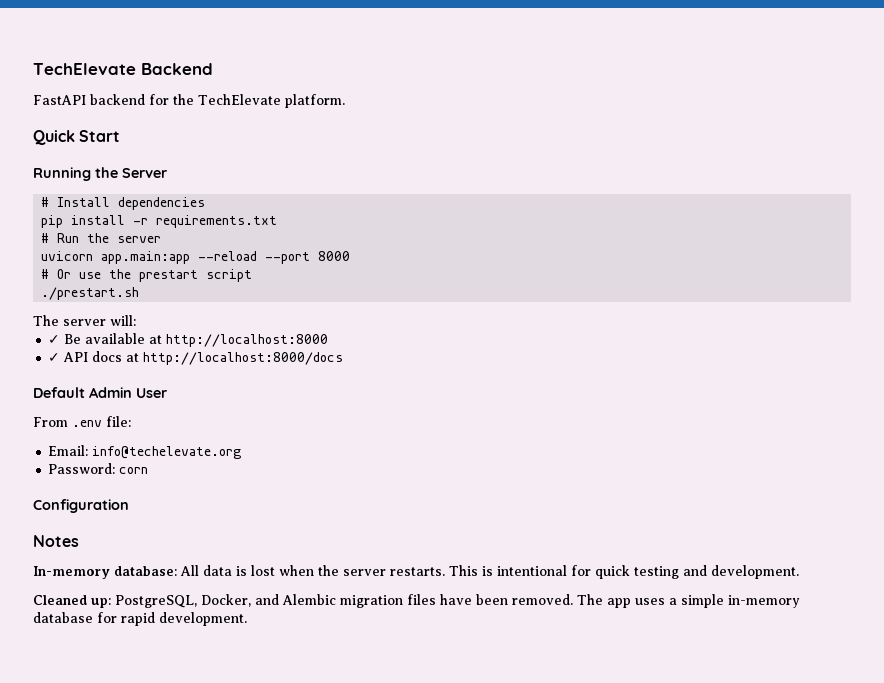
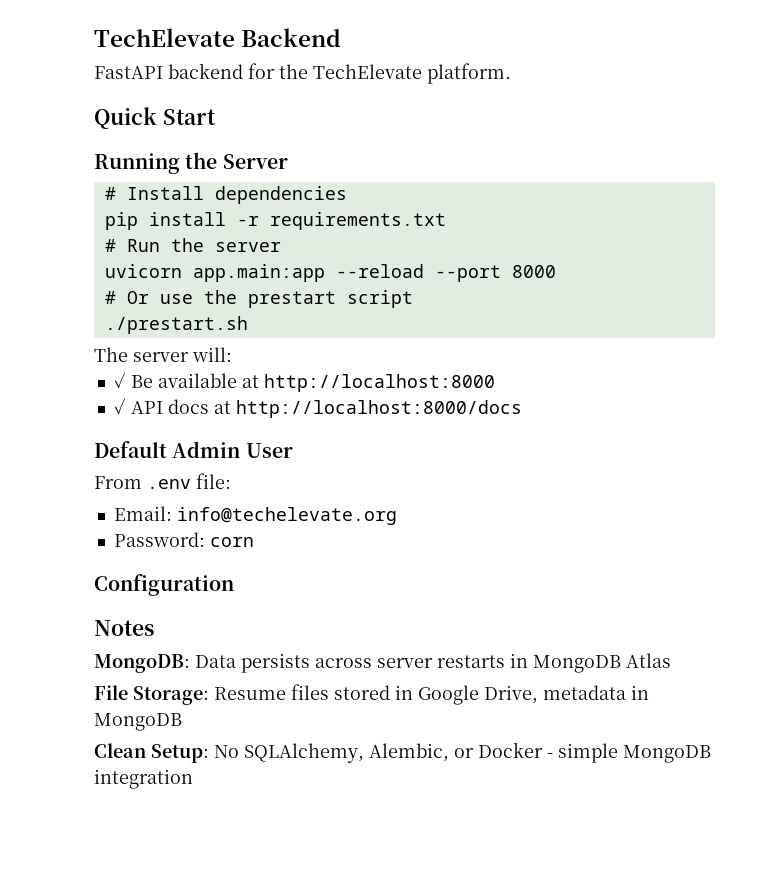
- In-memory database: All data is lost when the server restarts. This is intentional for quick testing and development.
- Cleaned up: PostgreSQL, Docker, and Alembic migration files have been removed. The app uses a simple in-memory database for rapid development.
+ MongoDB: Data persists across server restarts in MongoDB Atlas
+ File Storage: Resume files stored in Google Drive, metadata in MongoDB
+ Clean Setup: No SQLAlchemy, Alembic, or Docker - simple MongoDB integration

